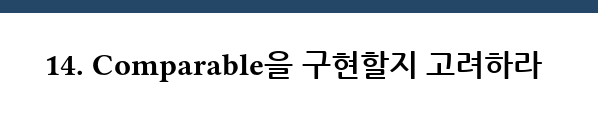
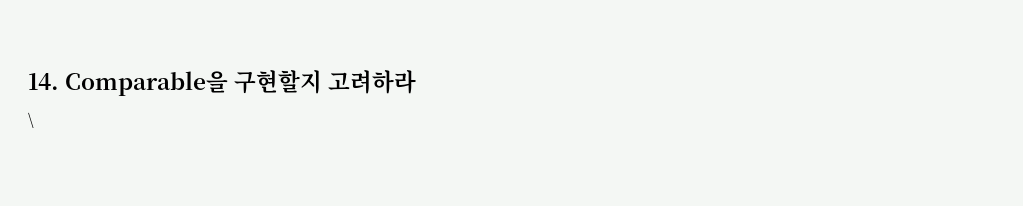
+ \

